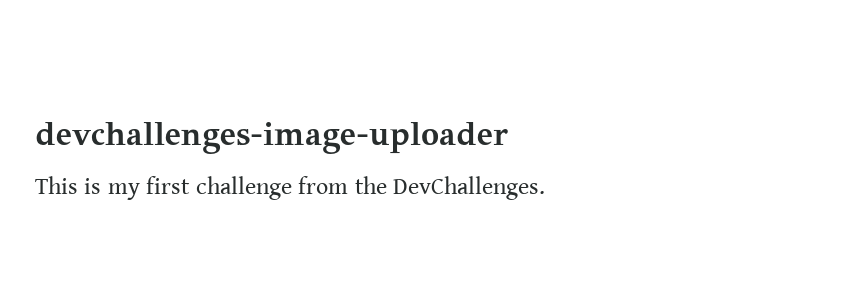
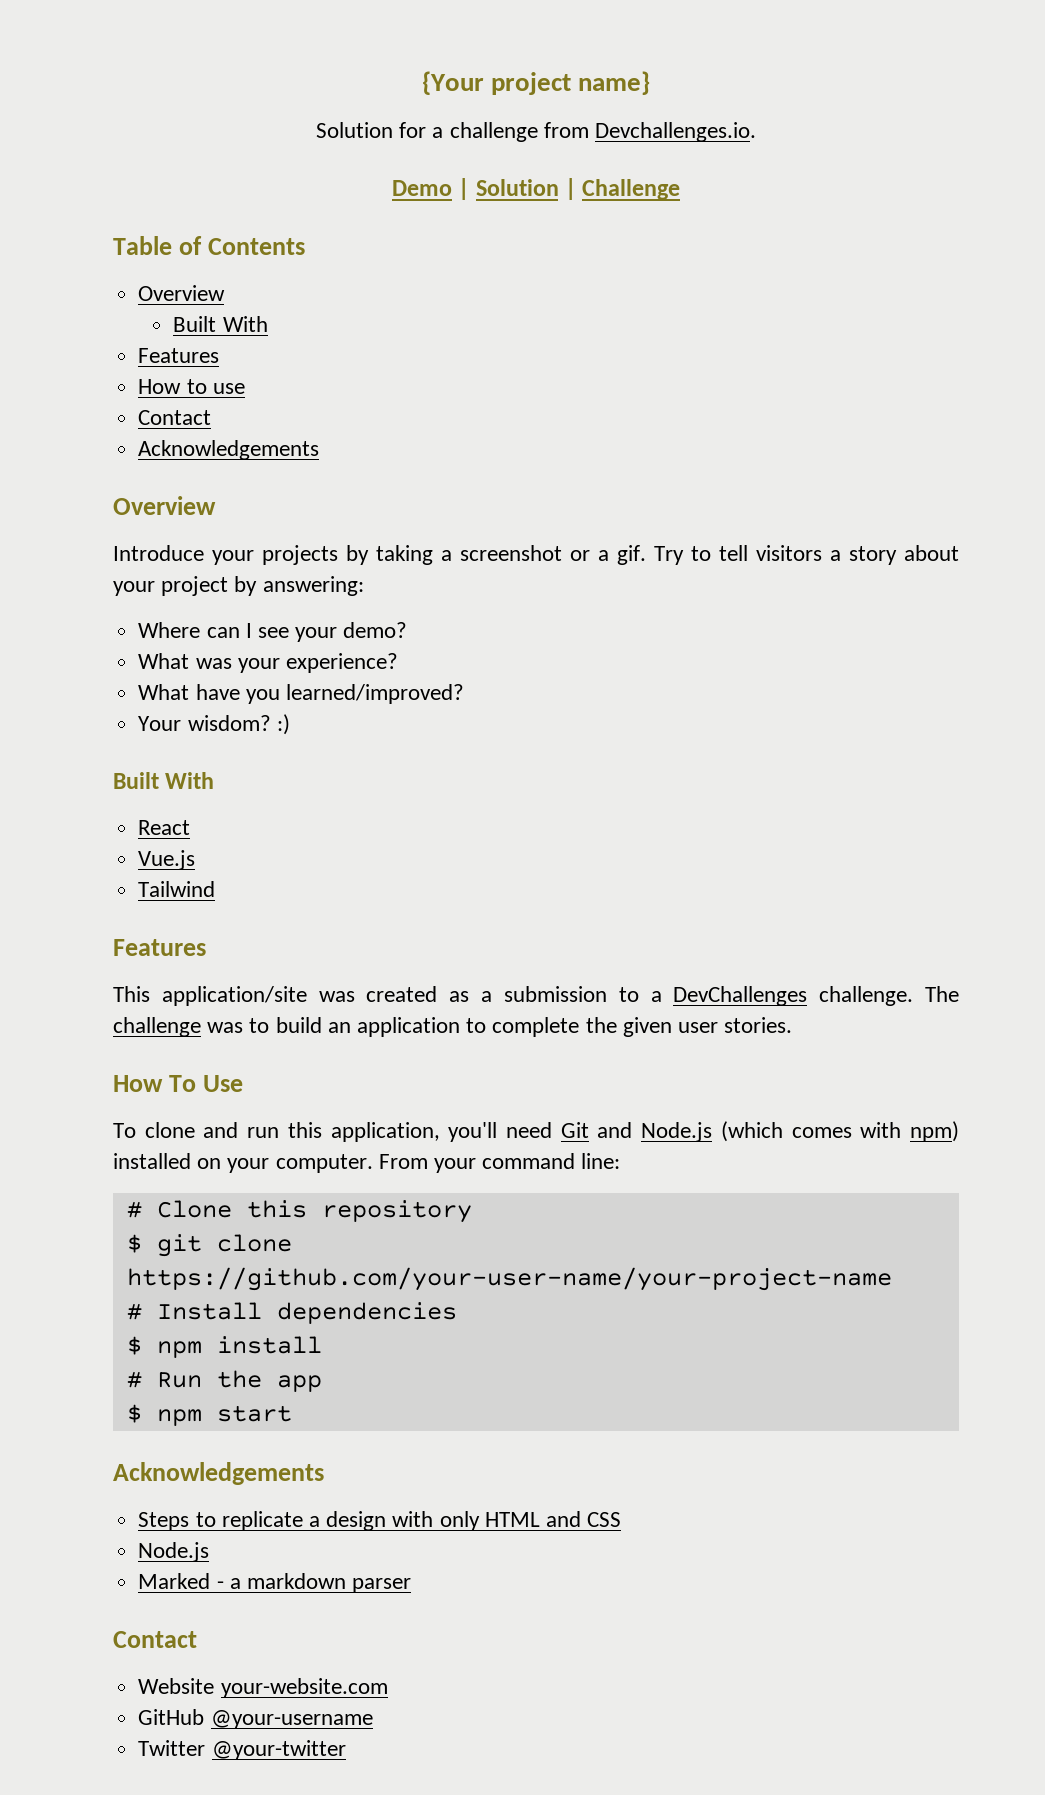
- devchallenges-image-uploader
- This is my first challenge from the DevChallenges.
+ {Your project name}
+ Solution for a challenge from Devchallenges.io.
+ Demo | Solution | Challenge
+ Table of Contents
+ Overview
+ Built With
+ Features
+ How to use
+ Contact
+ Acknowledgements
+ Overview
+ Introduce your projects by taking a screenshot or a gif. Try to tell visitors a story about your project by answering:
+ Where can I see your demo?
+ What was your experience?
+ What have you learned/improved?
+ Your wisdom? :)
+ Built With
+ React
+ Vue.js
+ Tailwind
+ Features
+ This application/site was created as a submission to a DevChallenges challenge. The challenge was to build an application to complete the given user stories.
+ How To Use
+ To clone and run this application, you'll need Git and Node.js (which comes with npm) installed on your computer. From your command line:
+ # Clone this repository
+ $ git clone https://github.com/your-user-name/your-project-name
+ # Install dependencies
+ $ npm install
+ # Run the app
+ $ npm start
+ Acknowledgements
+ Steps to replicate a design with only HTML and CSS
+ Node.js
+ Marked - a markdown parser
+ Contact
+ Website your-website.com
+ GitHub @your-username
+ Twitter @your-twitter

